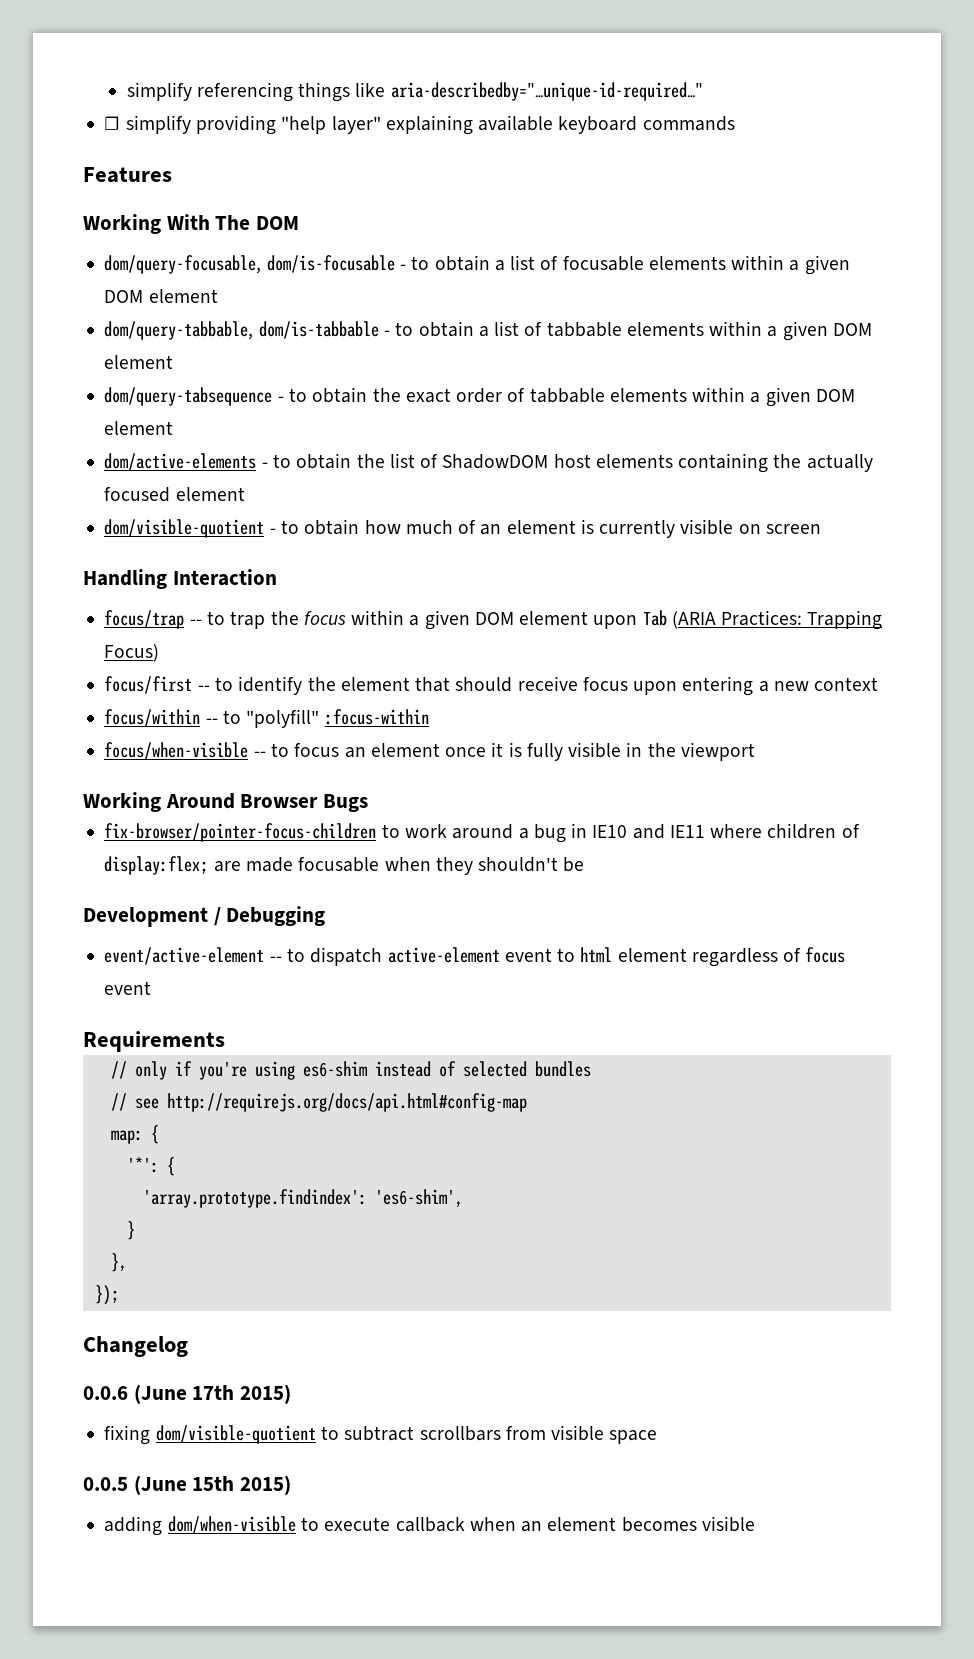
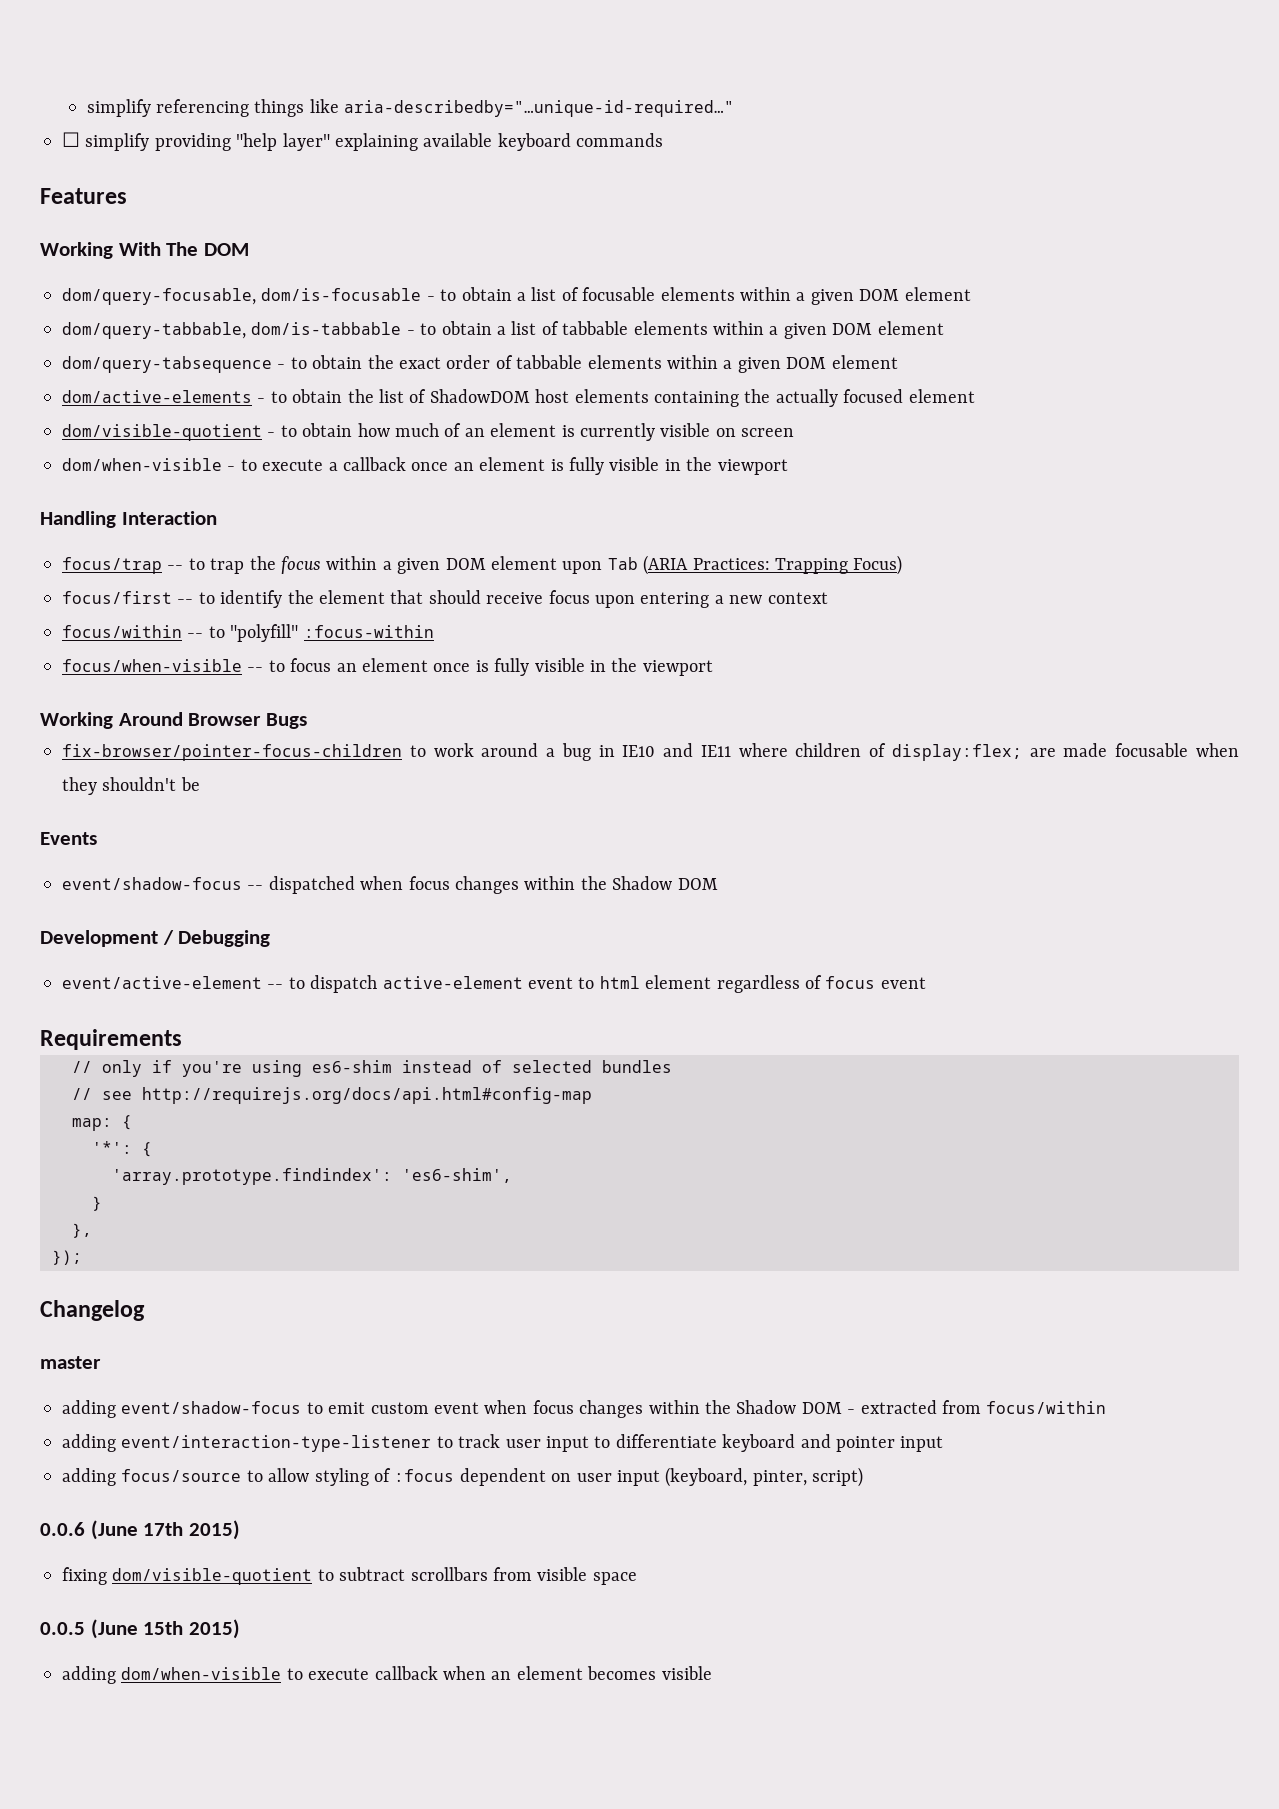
+ dom/when-visible - to execute a callback once an element is fully visible in the viewport
- focus/when-visible -- to focus an element once it is fully visible in the viewport
+ focus/when-visible -- to focus an element once is fully visible in the viewport
+ Events
+ event/shadow-focus -- dispatched when focus changes within the Shadow DOM
+ master
+ adding event/shadow-focus to emit custom event when focus changes within the Shadow DOM - extracted from focus/within
+ adding event/interaction-type-listener to track user input to differentiate keyboard and pointer input
+ adding focus/source to allow styling of :focus dependent on user input (keyboard, pinter, script)

